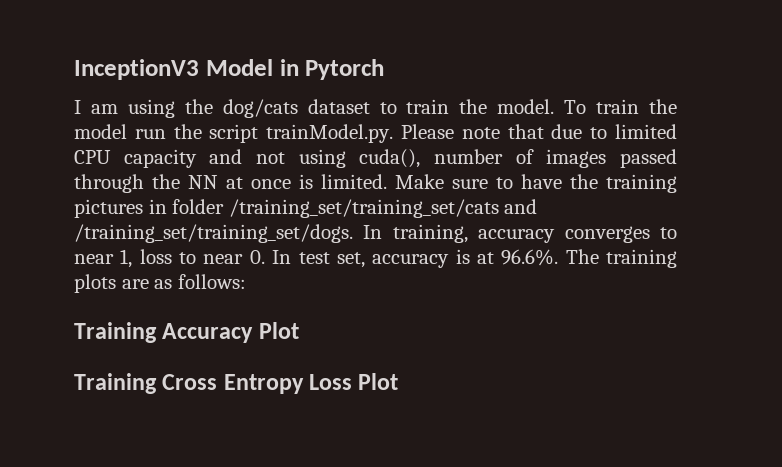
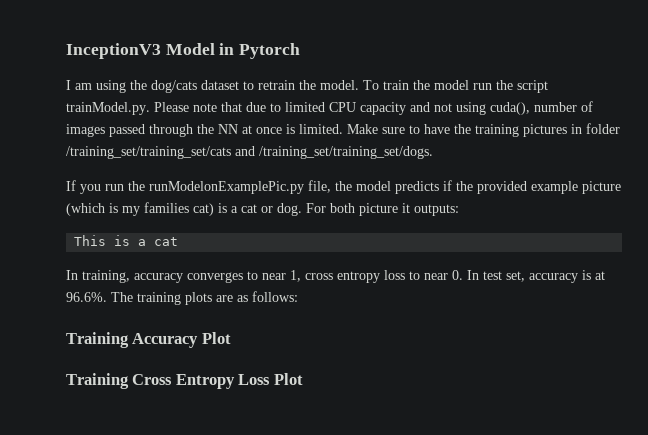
- I am using the dog/cats dataset to train the model.
+ I am using the dog/cats dataset to retrain the model.
- Make sure to have the training pictures in folder /training_set/training_set/cats and /training_set/training_set/dogs. In training, accuracy converges to near 1, loss to near 0. In test set, accuracy is at 96.6%. The training plots are as follows:
+ Make sure to have the training pictures in folder /training_set/training_set/cats and /training_set/training_set/dogs.
+ If you run the runModelonExamplePic.py file, the model predicts if the provided example picture (which is my families cat) is a cat or dog. For both picture it outputs:
+ This is a cat
+ In training, accuracy converges to near 1, cross entropy loss to near 0. In test set, accuracy is at 96.6%. The training plots are as follows:

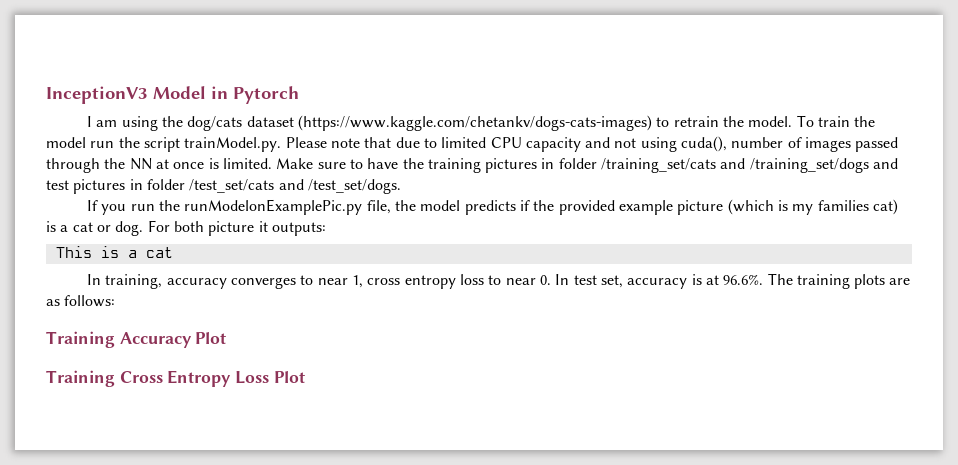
- I am using the dog/cats dataset to retrain the model.
+ I am using the dog/cats dataset (https://www.kaggle.com/chetankv/dogs-cats-images) to retrain the model.
- Make sure to have the training pictures in folder /training_set/training_set/cats and /training_set/training_set/dogs.
+ Make sure to have the training pictures in folder /training_set/cats and /training_set/dogs and test pictures in folder /test_set/cats and /test_set/dogs.

